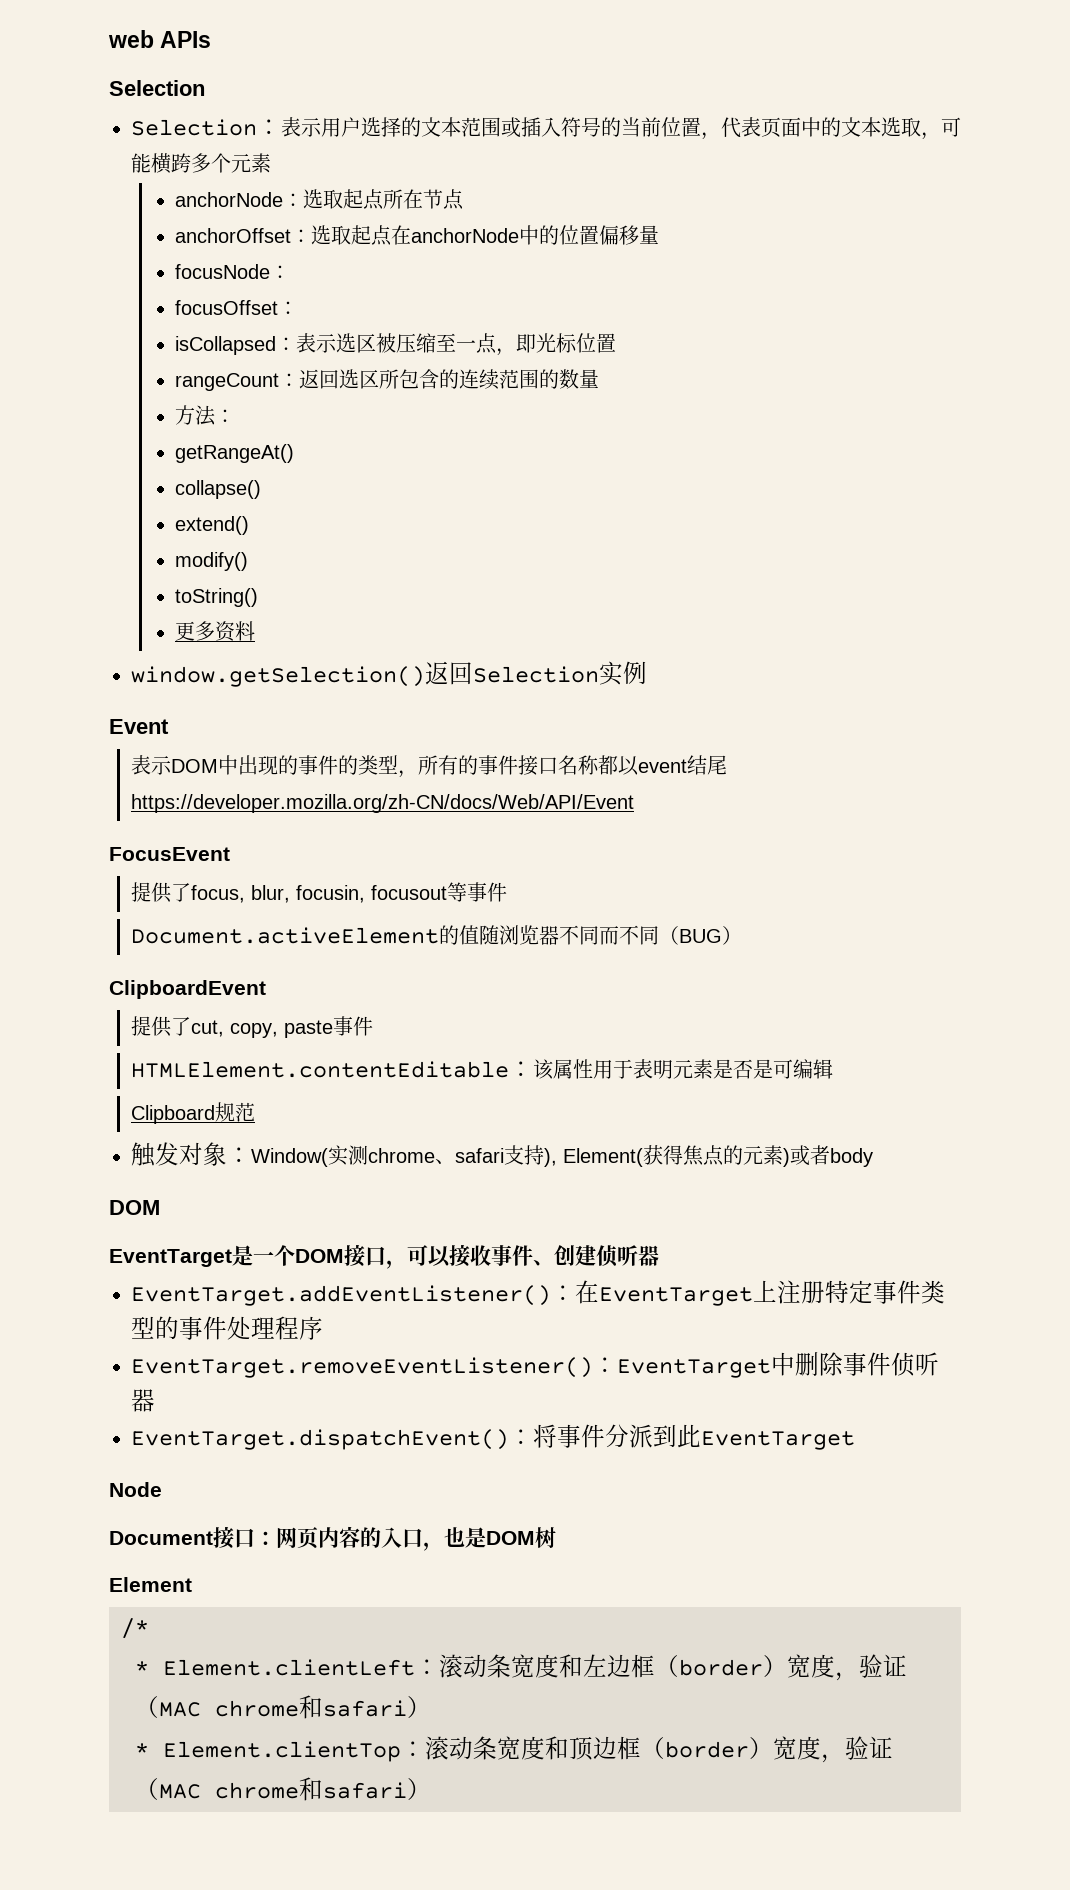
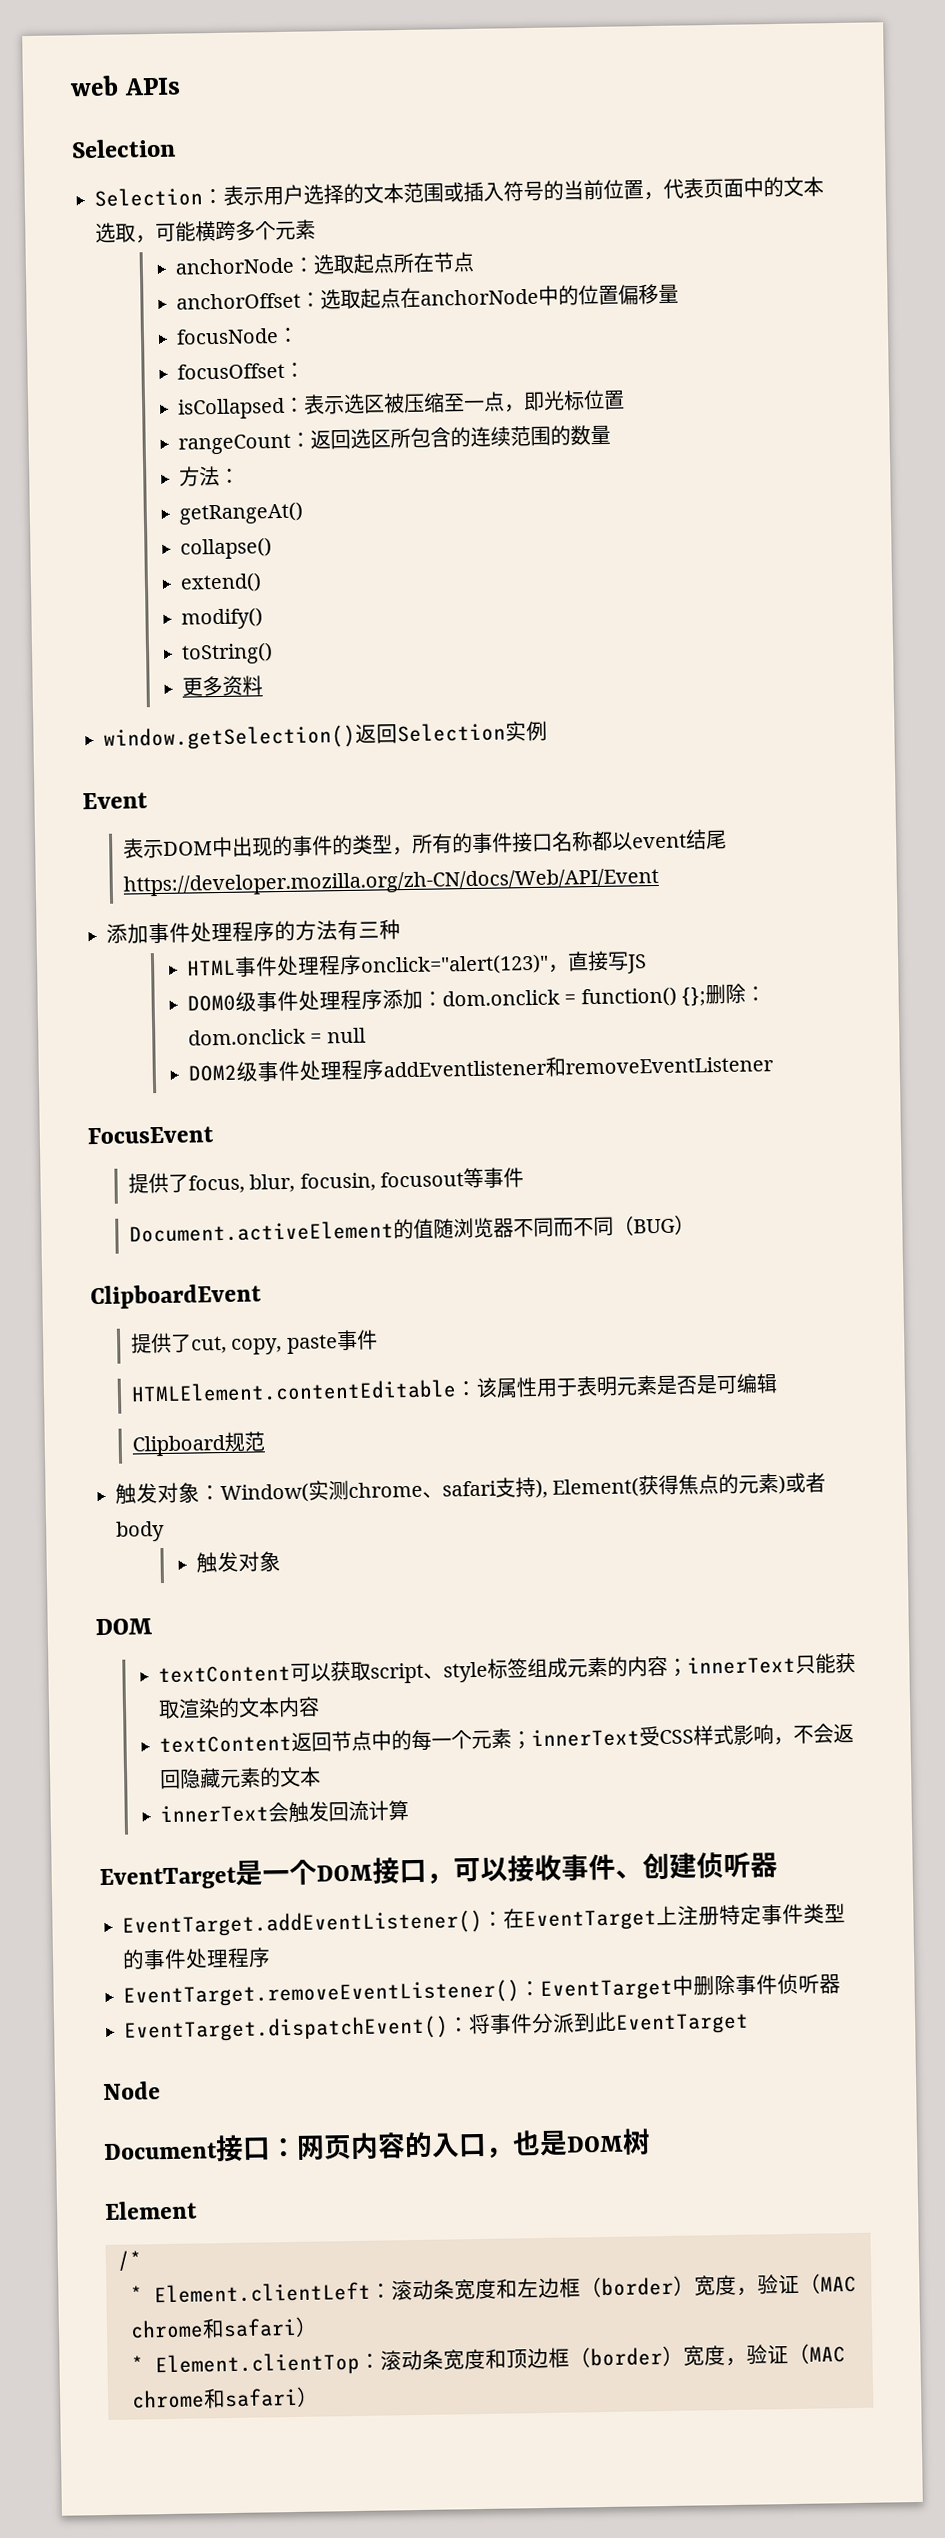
+ 添加事件处理程序的方法有三种
+ HTML事件处理程序onclick="alert(123)"，直接写JS
+ DOM0级事件处理程序添加：dom.onclick = function() {};删除：dom.onclick = null
+ DOM2级事件处理程序addEventlistener和removeEventListener
  触发对象：Window(实测chrome、safari支持), Element(获得焦点的元素)或者body
+ 触发对象
  DOM
+ textContent可以获取script、style标签组成元素的内容；innerText只能获取渲染的文本内容
+ textContent返回节点中的每一个元素；innerText受CSS样式影响，不会返回隐藏元素的文本
+ innerText会触发回流计算

